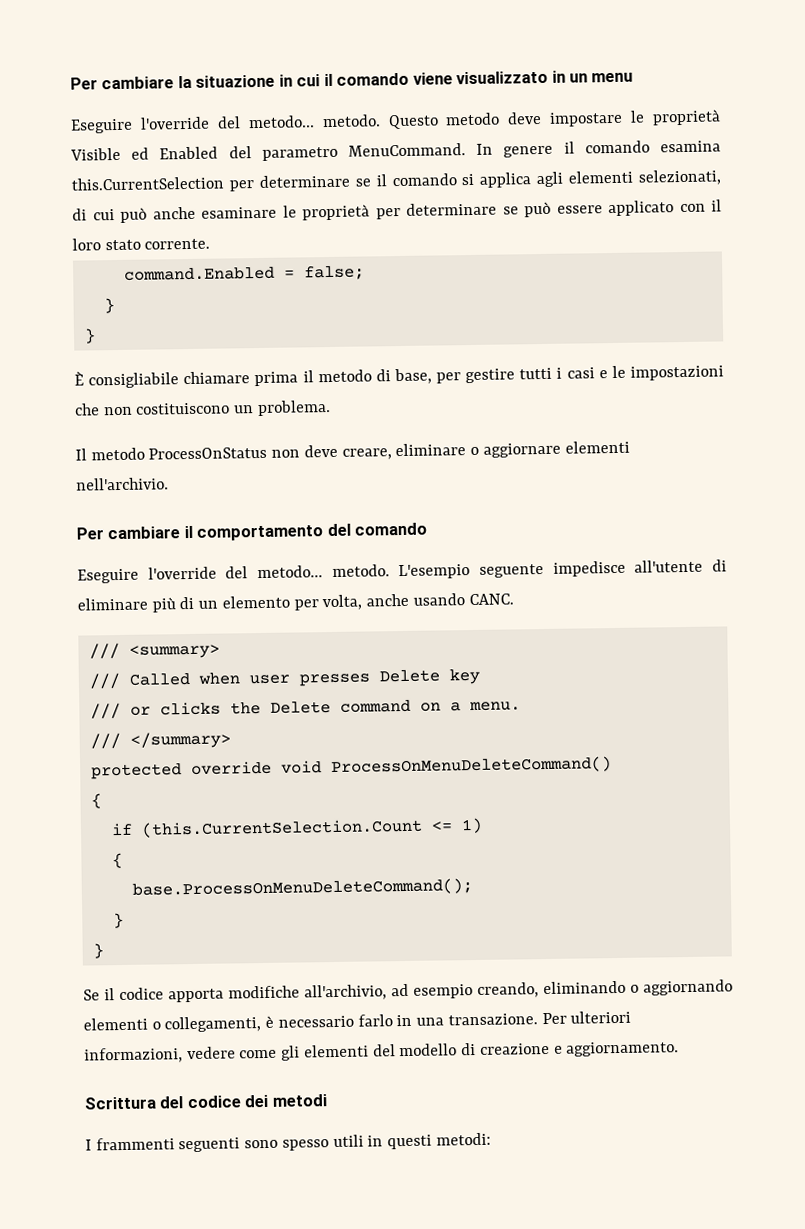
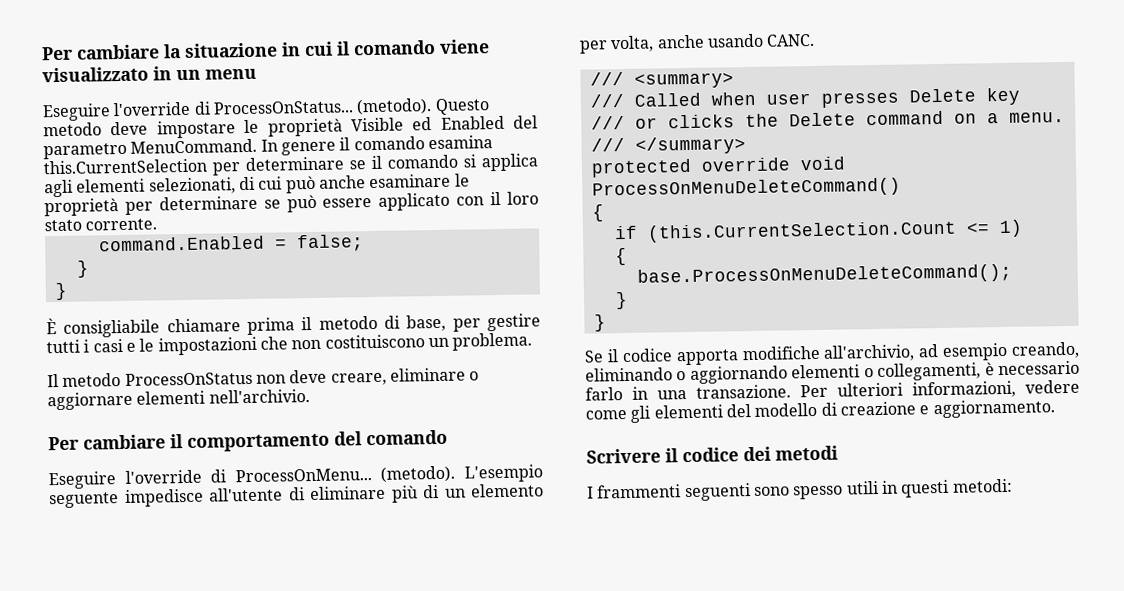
  Per cambiare la situazione in cui il comando viene visualizzato in un menu
- Eseguire l'override del metodo... metodo.
+ Eseguire l'override di ProcessOnStatus... (metodo).
  Per cambiare il comportamento del comando
- Eseguire l'override del metodo... metodo.
+ Eseguire l'override di ProcessOnMenu... (metodo).
- Scrittura del codice dei metodi
+ Scrivere il codice dei metodi

